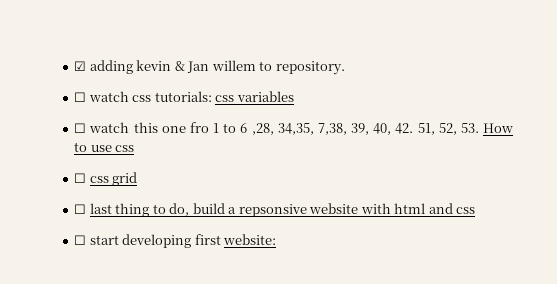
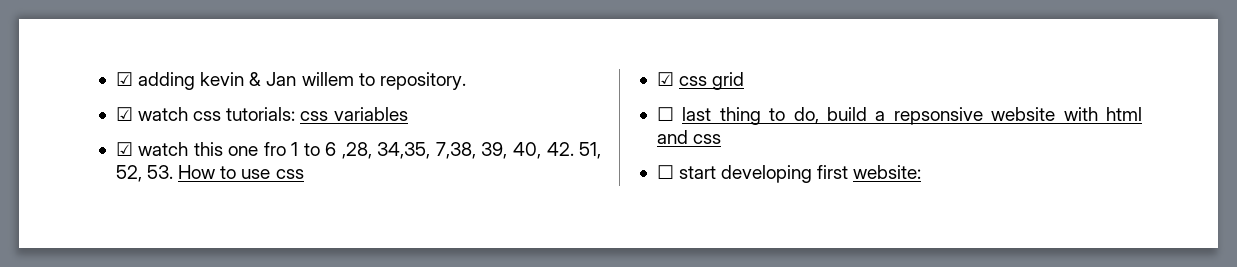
- ☐ watch css tutorials: css variables
+ ☑ watch css tutorials: css variables
- ☐ watch this one fro 1 to 6 ,28, 34,35, 7,38, 39, 40, 42. 51, 52, 53. How to use css
+ ☑ watch this one fro 1 to 6 ,28, 34,35, 7,38, 39, 40, 42. 51, 52, 53. How to use css
- ☐ css grid
+ ☑ css grid

